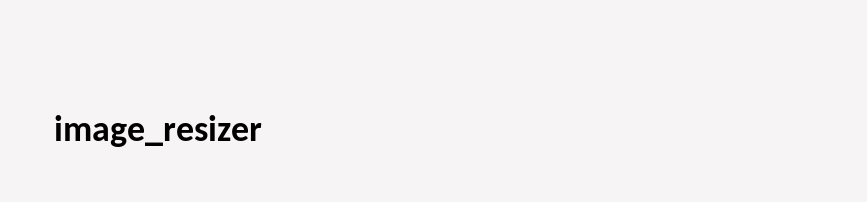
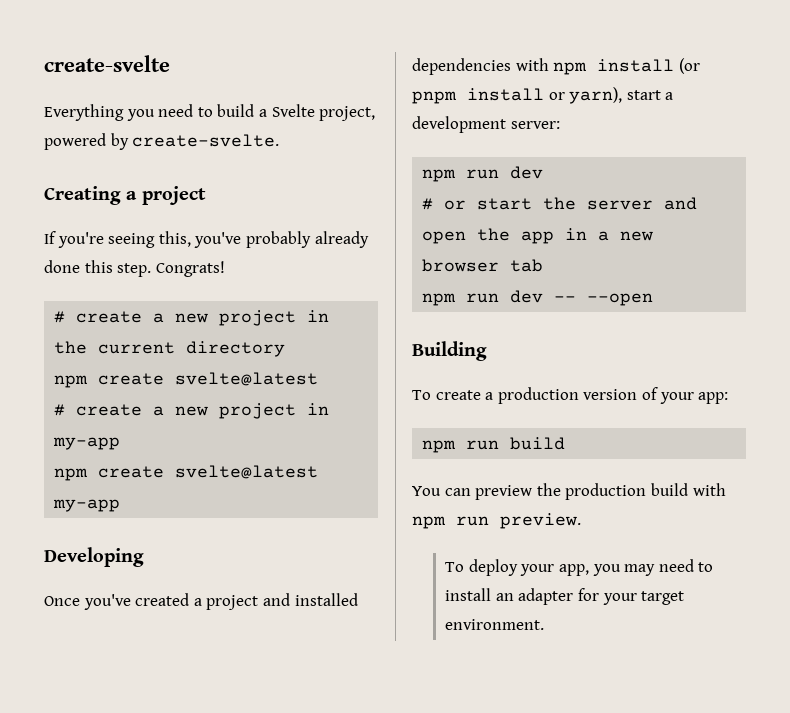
- image_resizer
+ create-svelte
+ Everything you need to build a Svelte project, powered by create-svelte.
+ Creating a project
+ If you're seeing this, you've probably already done this step. Congrats!
+ # create a new project in the current directory
+ npm create svelte@latest
+ # create a new project in my-app
+ npm create svelte@latest my-app
+ Developing
+ Once you've created a project and installed dependencies with npm install (or pnpm install or yarn), start a development server:
+ npm run dev
+ # or start the server and open the app in a new browser tab
+ npm run dev -- --open
+ Building
+ To create a production version of your app:
+ npm run build
+ You can preview the production build with npm run preview.
+ To deploy your app, you may need to install an adapter for your target environment.

